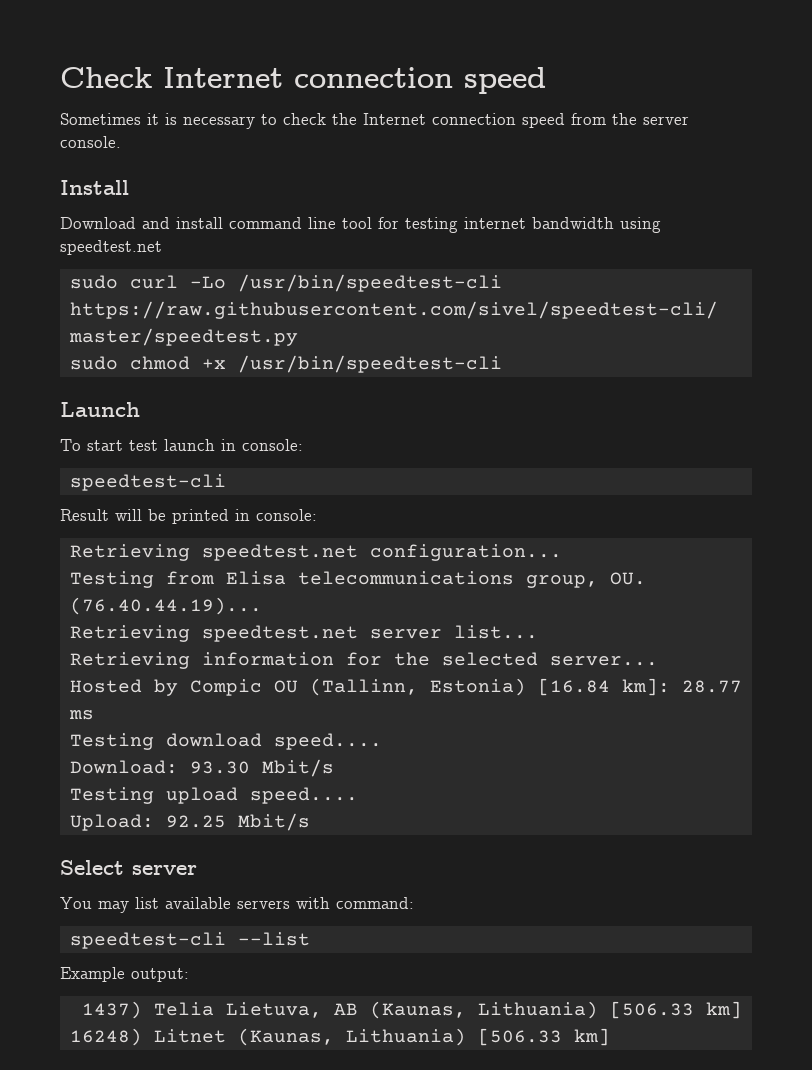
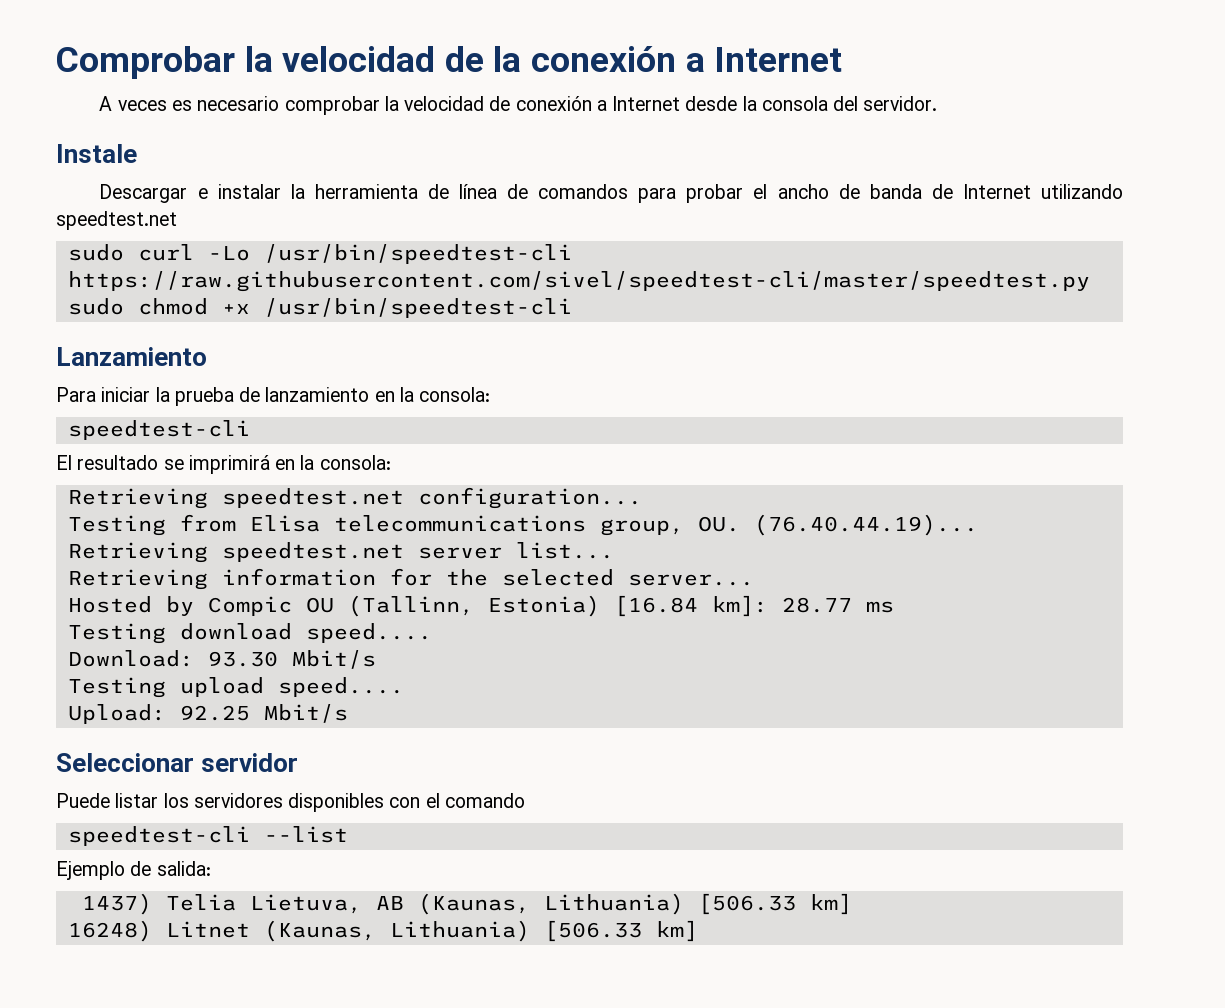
- Check Internet connection speed
- Sometimes it is necessary to check the Internet connection speed from the server console.
- Install
- Download and install command line tool for testing internet bandwidth using speedtest.net
+ Comprobar la velocidad de la conexión a Internet
+ A veces es necesario comprobar la velocidad de conexión a Internet desde la consola del servidor.
+ Instale
+ Descargar e instalar la herramienta de línea de comandos para probar el ancho de banda de Internet utilizando speedtest.net
- Launch
- To start test launch in console:
+ Lanzamiento
+ Para iniciar la prueba de lanzamiento en la consola:
  speedtest-cli
- Result will be printed in console:
+ El resultado se imprimirá en la consola:
- Select server
- You may list available servers with command:
+ Seleccionar servidor
+ Puede listar los servidores disponibles con el comando
- Example output:
+ Ejemplo de salida:

